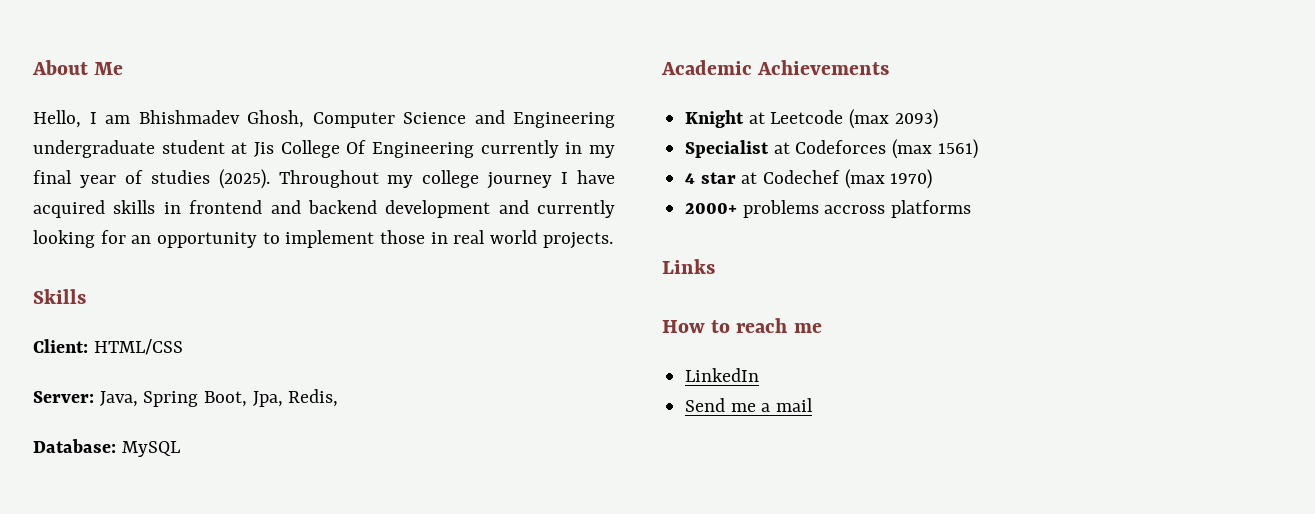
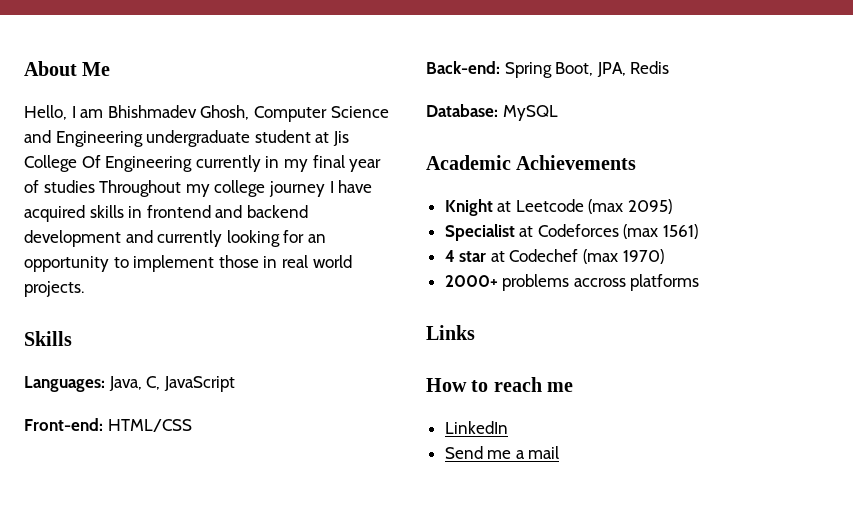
- Hello, I am Bhishmadev Ghosh, Computer Science and Engineering undergraduate student at Jis College Of Engineering currently in my final year of studies (2025). Throughout my college journey I have acquired skills in frontend and backend development and currently looking for an opportunity to implement those in real world projects.
+ Hello, I am Bhishmadev Ghosh, Computer Science and Engineering undergraduate student at Jis College Of Engineering currently in my final year of studies Throughout my college journey I have acquired skills in frontend and backend development and currently looking for an opportunity to implement those in real world projects.
- Client: HTML/CSS
- Server: Java, Spring Boot, Jpa, Redis,
+ Languages: Java, C, JavaScript
+ Front-end: HTML/CSS
+ Back-end: Spring Boot, JPA, Redis
- Knight at Leetcode (max 2093)
+ Knight at Leetcode (max 2095)

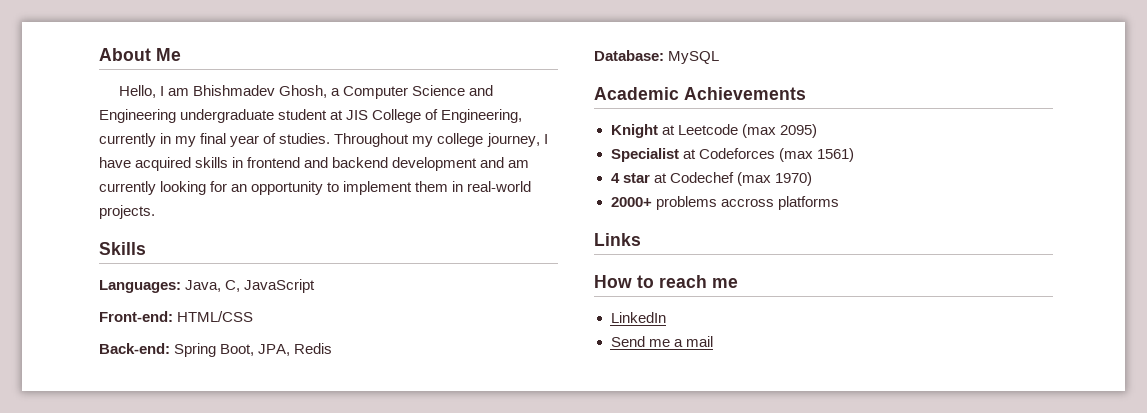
- Hello, I am Bhishmadev Ghosh, Computer Science and Engineering undergraduate student at Jis College Of Engineering currently in my final year of studies Throughout my college journey I have acquired skills in frontend and backend development and currently looking for an opportunity to implement those in real world projects.
+ Hello, I am Bhishmadev Ghosh, a Computer Science and Engineering undergraduate student at JIS College of Engineering, currently in my final year of studies. Throughout my college journey, I have acquired skills in frontend and backend development and am currently looking for an opportunity to implement them in real-world projects.

